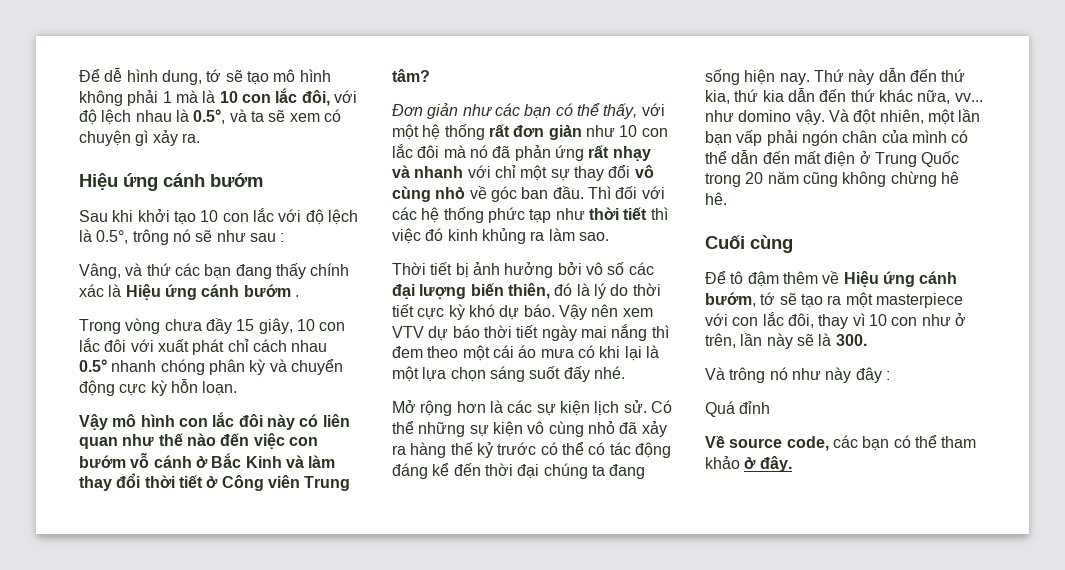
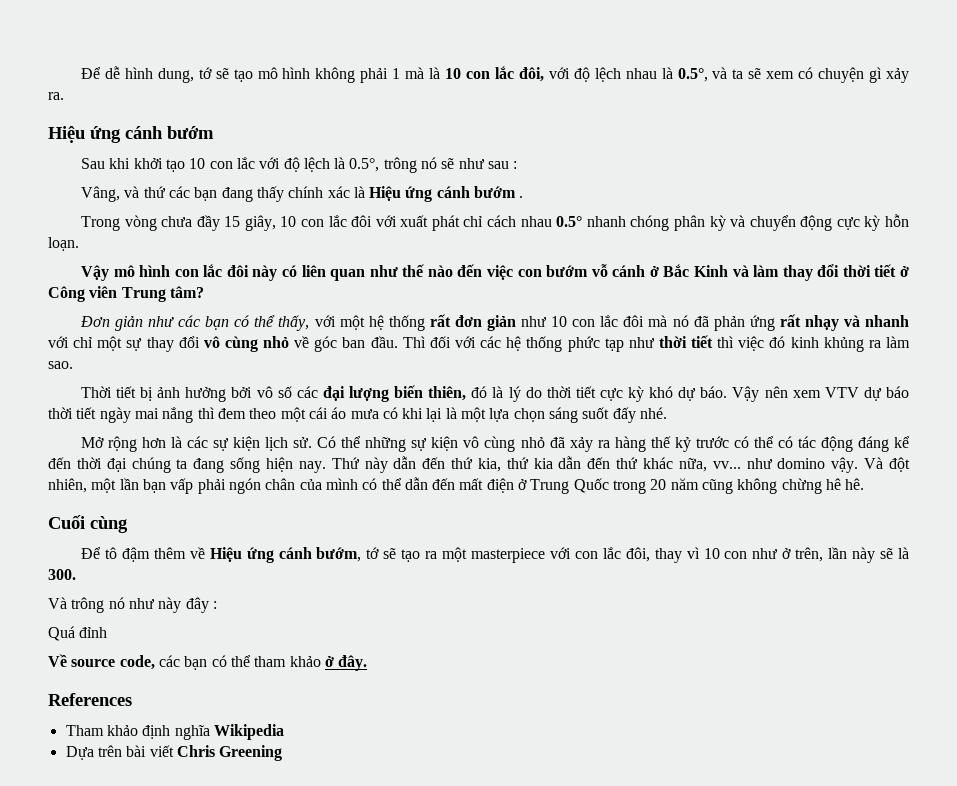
+ References
+ Tham khảo định nghĩa Wikipedia
+ Dựa trên bài viết Chris Greening

